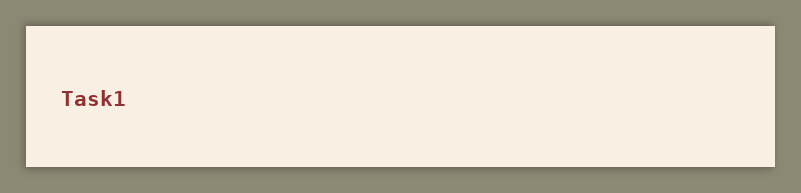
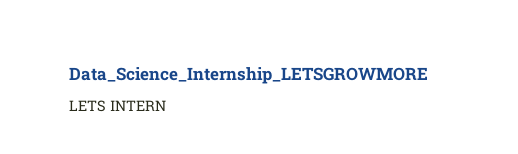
- Task1
+ Data_Science_Internship_LETSGROWMORE
+ LETS INTERN

